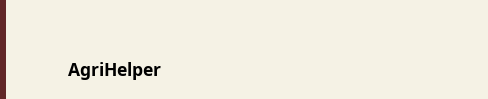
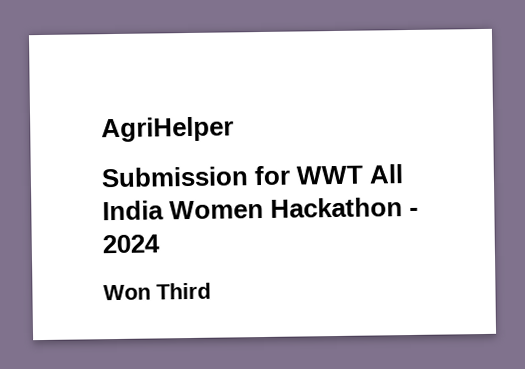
+ Submission for WWT All India Women Hackathon - 2024
+ Won Third

